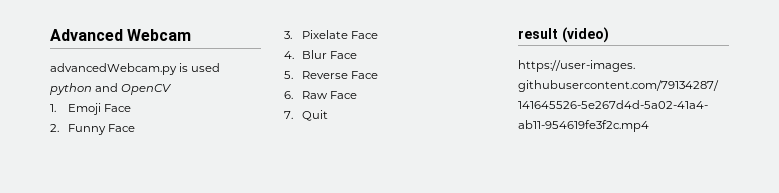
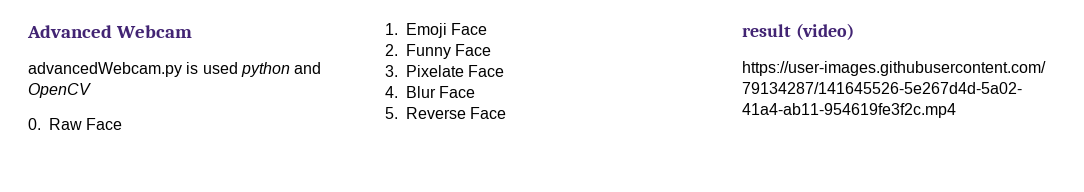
+ 0. Raw Face
- 6. Raw Face
- 7. Quit

